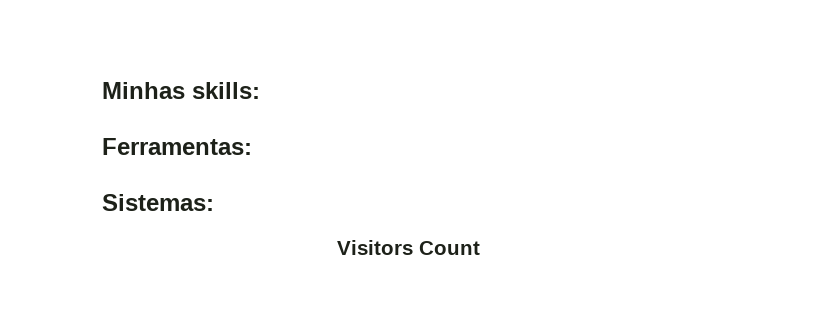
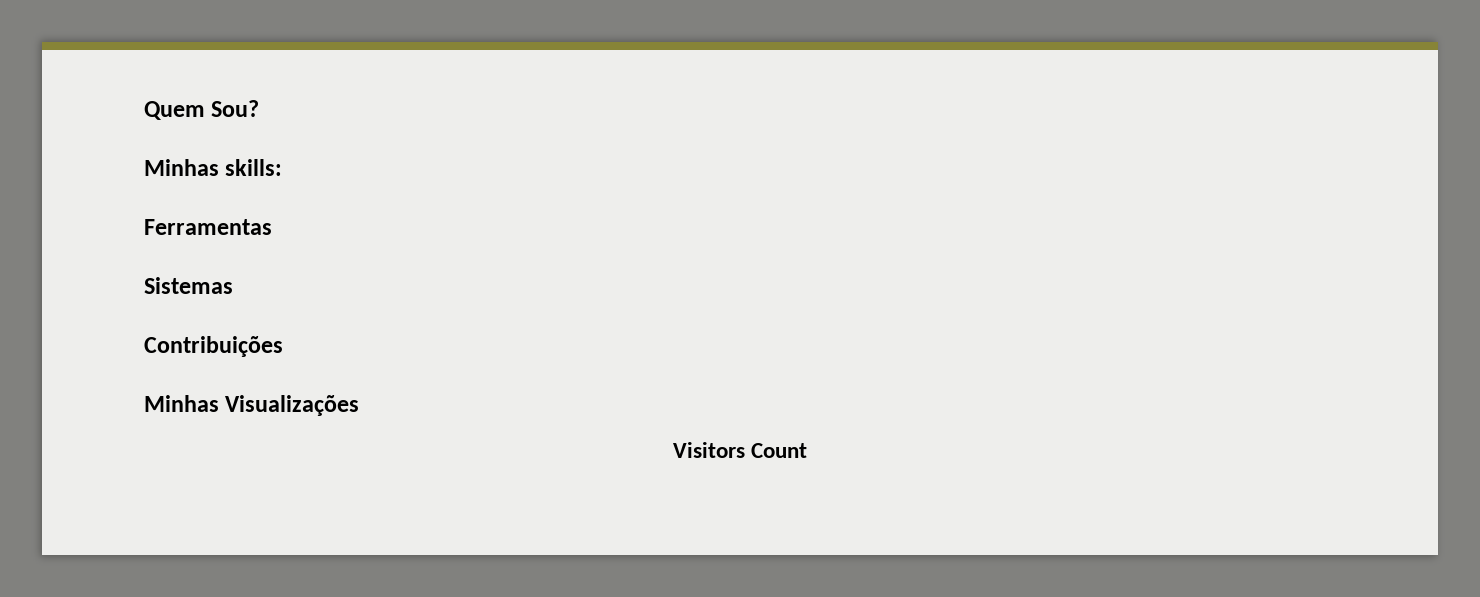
+ Quem Sou?
- Ferramentas:
- Sistemas:
+ Ferramentas
+ Sistemas
+ Contribuições
+ Minhas Visualizações

